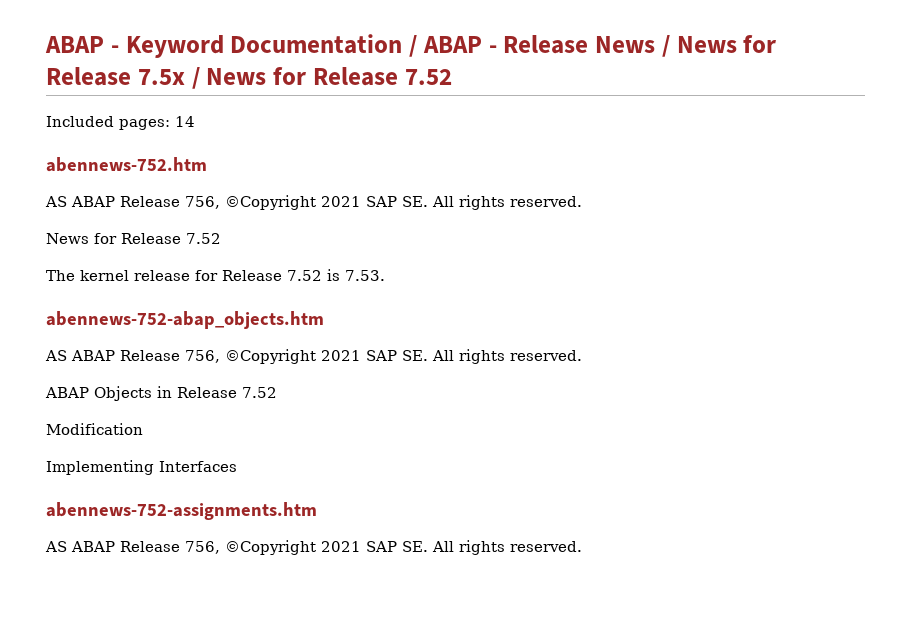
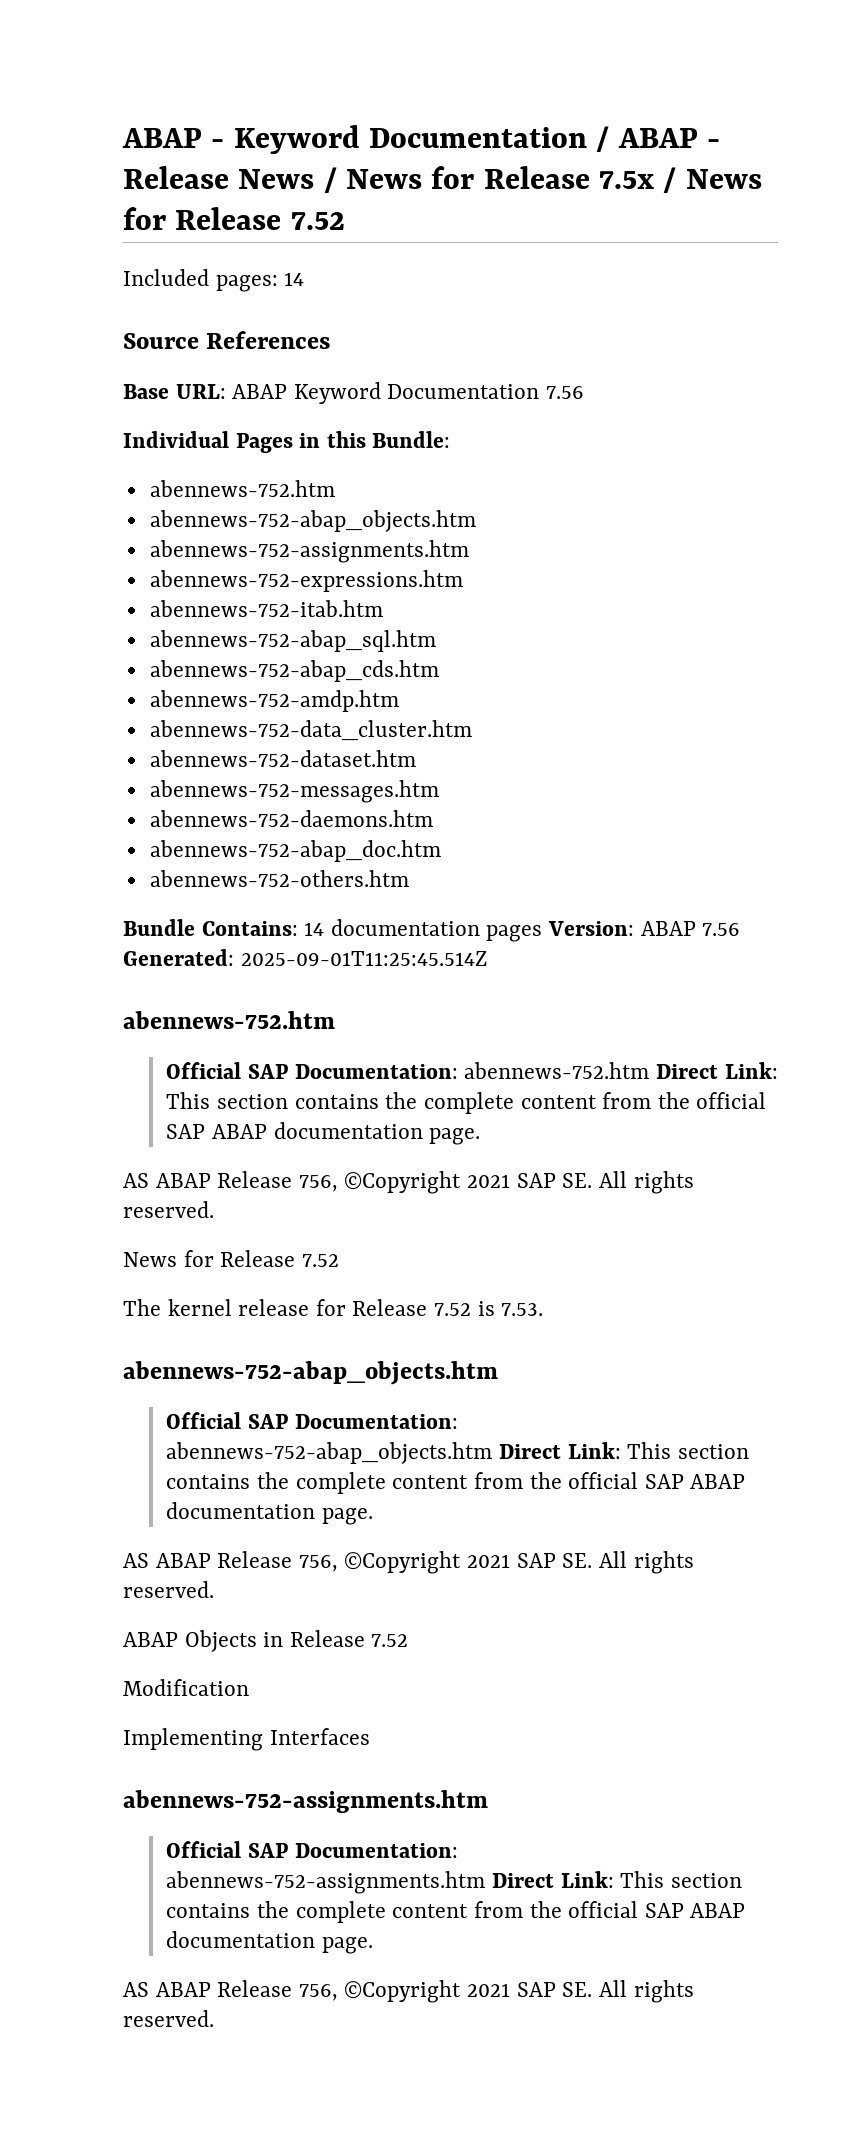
+ Source References
+ Base URL: ABAP Keyword Documentation 7.56
+ Individual Pages in this Bundle:
  abennews-752.htm
+ abennews-752-abap_objects.htm
+ abennews-752-assignments.htm
+ abennews-752-expressions.htm
+ abennews-752-itab.htm
+ abennews-752-abap_sql.htm
+ abennews-752-abap_cds.htm
+ abennews-752-amdp.htm
+ abennews-752-data_cluster.htm
+ abennews-752-dataset.htm
+ abennews-752-messages.htm
+ abennews-752-daemons.htm
+ abennews-752-abap_doc.htm
+ abennews-752-others.htm
+ Bundle Contains: 14 documentation pages Version: ABAP 7.56 Generated: 2025-09-01T11:25:45.514Z
+ abennews-752.htm
+ Official SAP Documentation: abennews-752.htm Direct Link: This section contains the complete content from the official SAP ABAP documentation page.
+ Official SAP Documentation: abennews-752-abap_objects.htm Direct Link: This section contains the complete content from the official SAP ABAP documentation page.
+ Official SAP Documentation: abennews-752-assignments.htm Direct Link: This section contains the complete content from the official SAP ABAP documentation page.

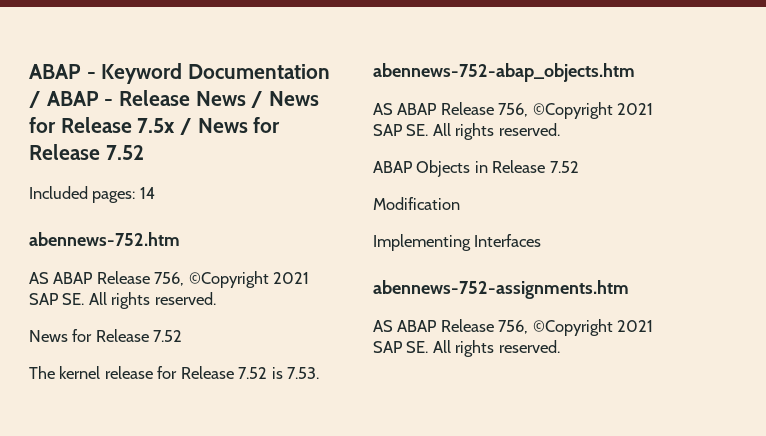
- Source References
- Base URL: ABAP Keyword Documentation 7.56
- Individual Pages in this Bundle:
  abennews-752.htm
- abennews-752-abap_objects.htm
- abennews-752-assignments.htm
- abennews-752-expressions.htm
- abennews-752-itab.htm
- abennews-752-abap_sql.htm
- abennews-752-abap_cds.htm
- abennews-752-amdp.htm
- abennews-752-data_cluster.htm
- abennews-752-dataset.htm
- abennews-752-messages.htm
- abennews-752-daemons.htm
- abennews-752-abap_doc.htm
- abennews-752-others.htm
- Bundle Contains: 14 documentation pages Version: ABAP 7.56 Generated: 2025-09-01T11:25:45.514Z
- abennews-752.htm
- Official SAP Documentation: abennews-752.htm Direct Link: This section contains the complete content from the official SAP ABAP documentation page.
- Official SAP Documentation: abennews-752-abap_objects.htm Direct Link: This section contains the complete content from the official SAP ABAP documentation page.
- Official SAP Documentation: abennews-752-assignments.htm Direct Link: This section contains the complete content from the official SAP ABAP documentation page.

